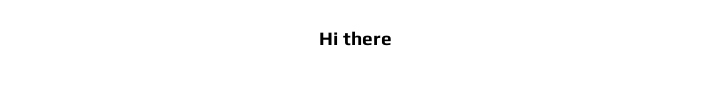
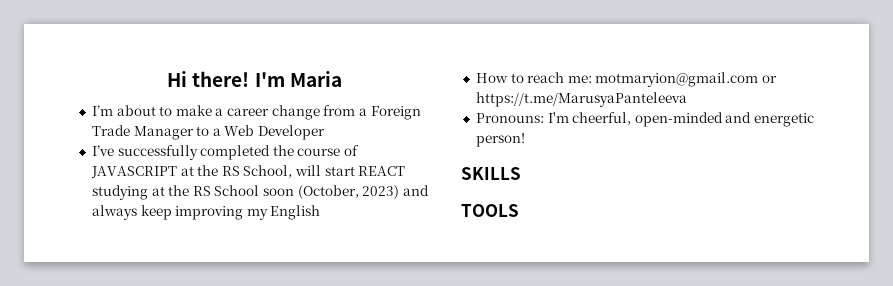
- Hi there
+ Hi there! I'm Maria
+ I’m about to make a career change from a Foreign Trade Manager to a Web Developer
+ I’ve successfully completed the course of JAVASCRIPT at the RS School, will start REACT studying at the RS School soon (October, 2023) and always keep improving my English
+ How to reach me: motmaryion@gmail.com or https://t.me/MarusyaPanteleeva
+ Pronouns: I'm cheerful, open-minded and energetic person!
+ SKILLS
+ TOOLS

